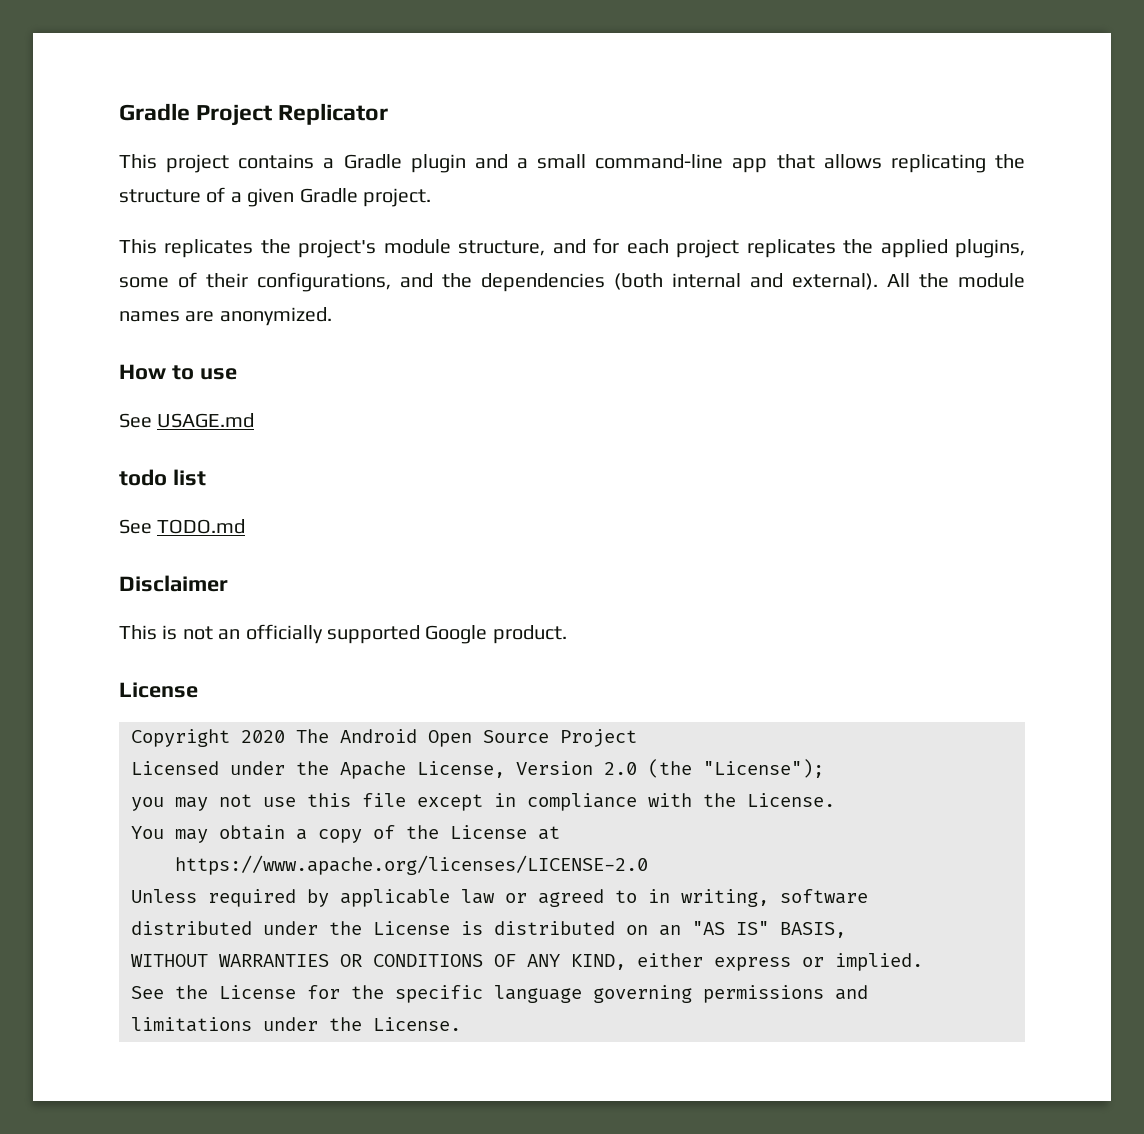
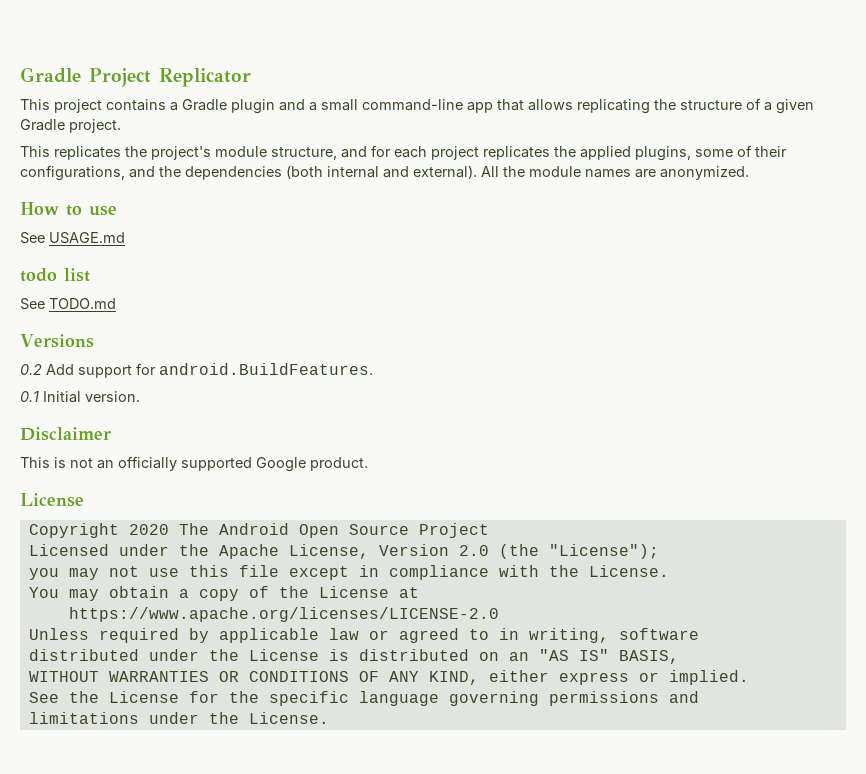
+ Versions
+ 0.2 Add support for android.BuildFeatures.
+ 0.1 Initial version.

